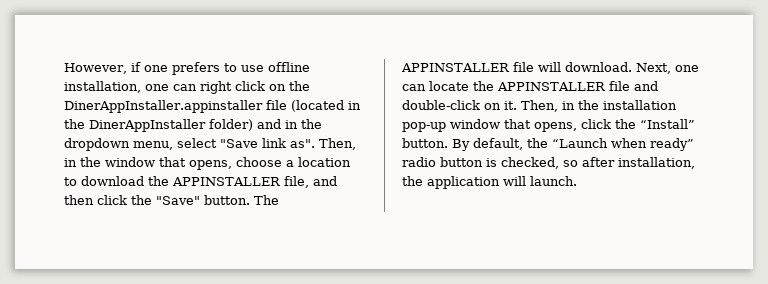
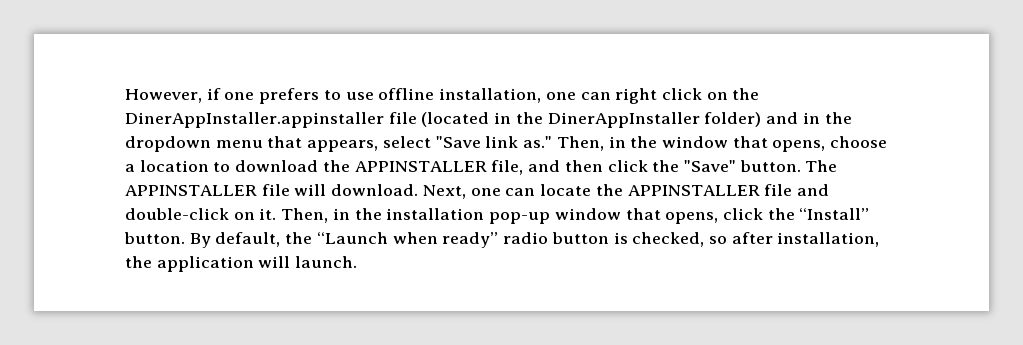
- However, if one prefers to use offline installation, one can right click on the DinerAppInstaller.appinstaller file (located in the DinerAppInstaller folder) and in the dropdown menu, select "Save link as".
+ However, if one prefers to use offline installation, one can right click on the DinerAppInstaller.appinstaller file (located in the DinerAppInstaller folder) and in the dropdown menu that appears, select "Save link as."

